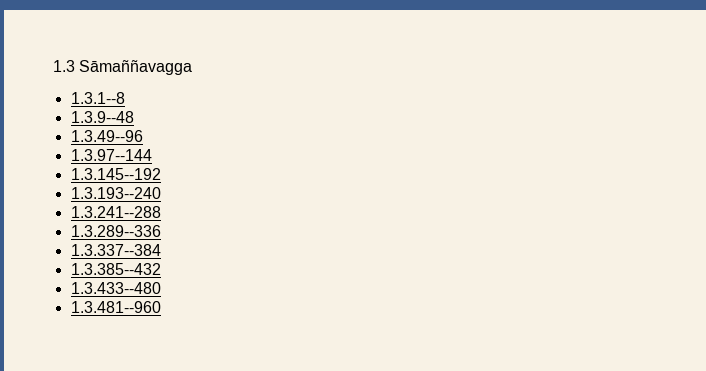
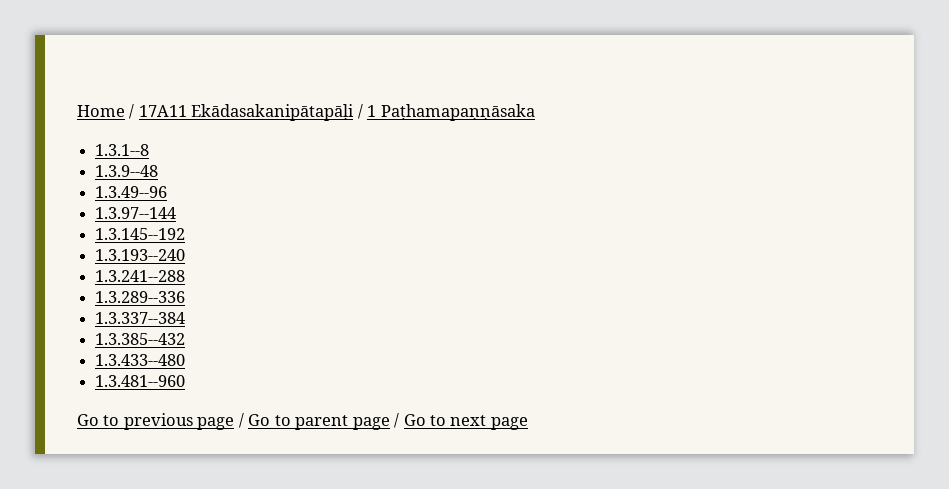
- 1.3 Sāmaññavagga
+ Home / 17A11 Ekādasakanipātapāḷi / 1 Paṭhamapaṇṇāsaka
+ Go to previous page / Go to parent page / Go to next page

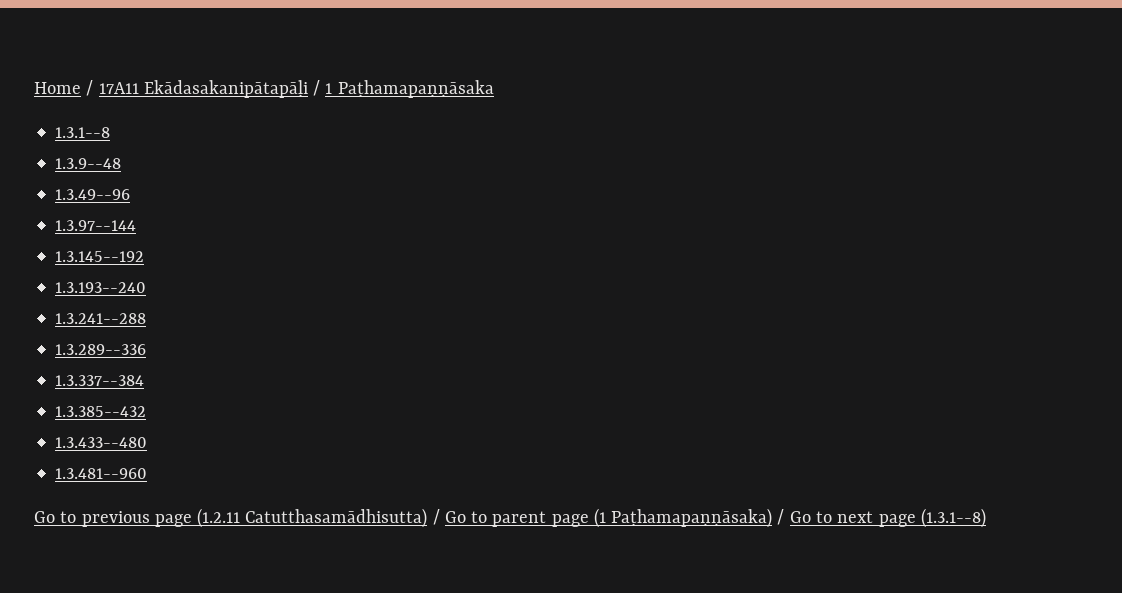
- Go to previous page / Go to parent page / Go to next page
+ Go to previous page (1.2.11 Catutthasamādhisutta) / Go to parent page (1 Paṭhamapaṇṇāsaka) / Go to next page (1.3.1--8)

